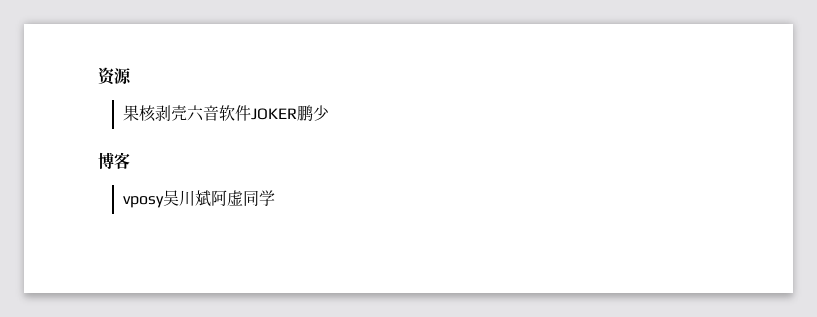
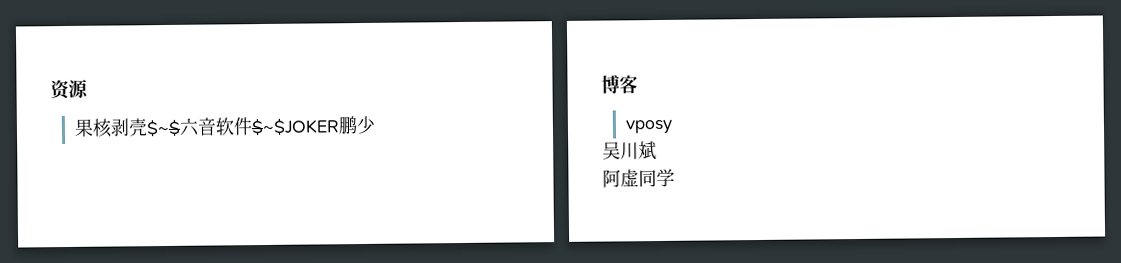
- 果核剥壳六音软件JOKER鹏少
+ 果核剥壳$~$六音软件$~$JOKER鹏少
- vposy吴川斌阿虚同学
+ vposy
+ 吴川斌
+ 阿虚同学

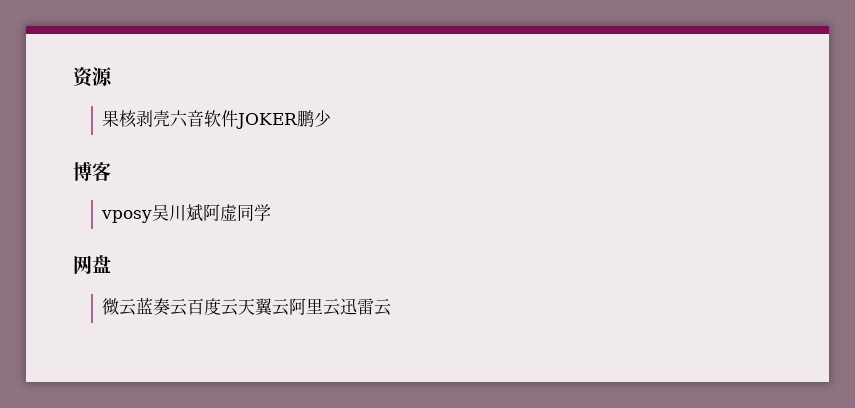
- 果核剥壳$~$六音软件$~$JOKER鹏少
+ 果核剥壳六音软件JOKER鹏少
- vposy
- 吴川斌
- 阿虚同学
+ vposy吴川斌阿虚同学
+ 网盘
+ 微云蓝奏云百度云天翼云阿里云迅雷云

